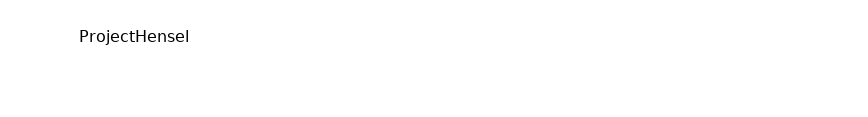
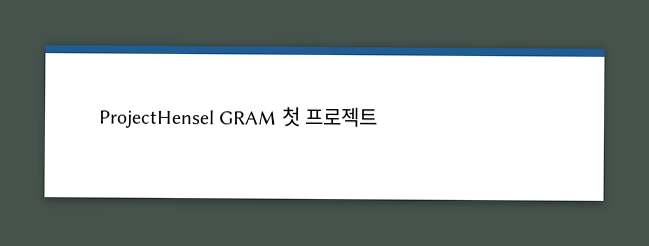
- ProjectHensel
+ ProjectHensel GRAM 첫 프로젝트

